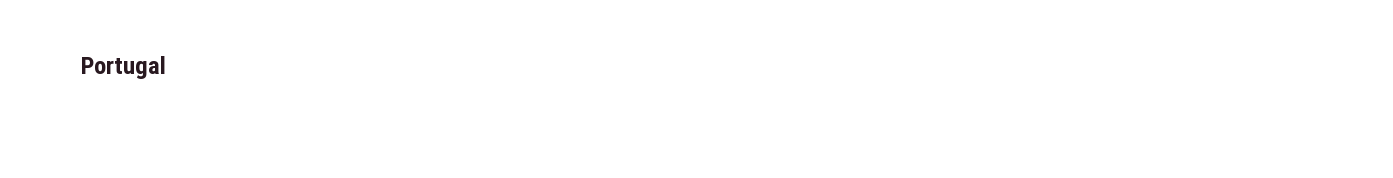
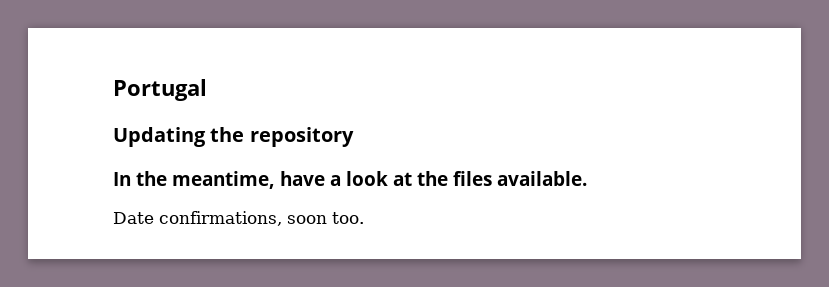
+ Updating the repository
+ In the meantime, have a look at the files available.
+ Date confirmations, soon too.

